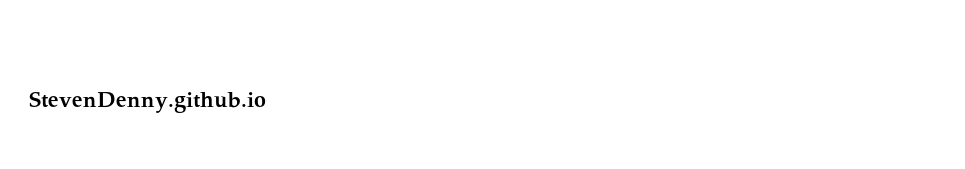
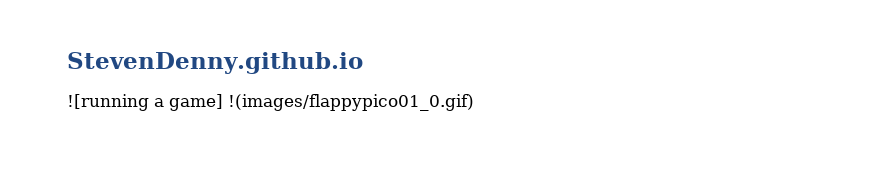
+ ![running a game] !(images/flappypico01_0.gif)

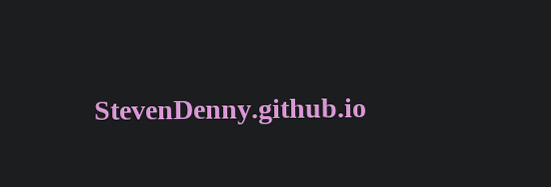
- ![running a game] !(images/flappypico01_0.gif)

